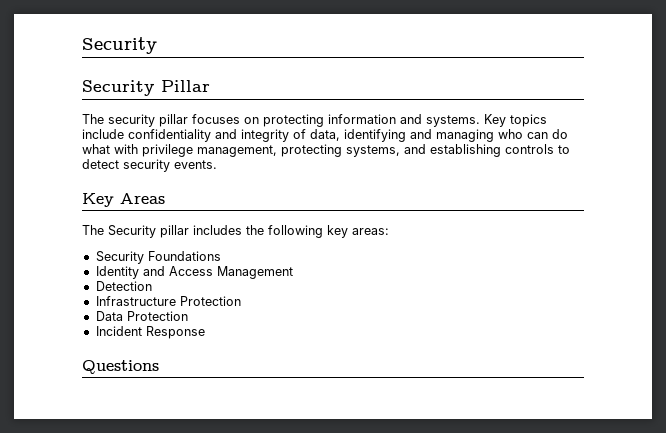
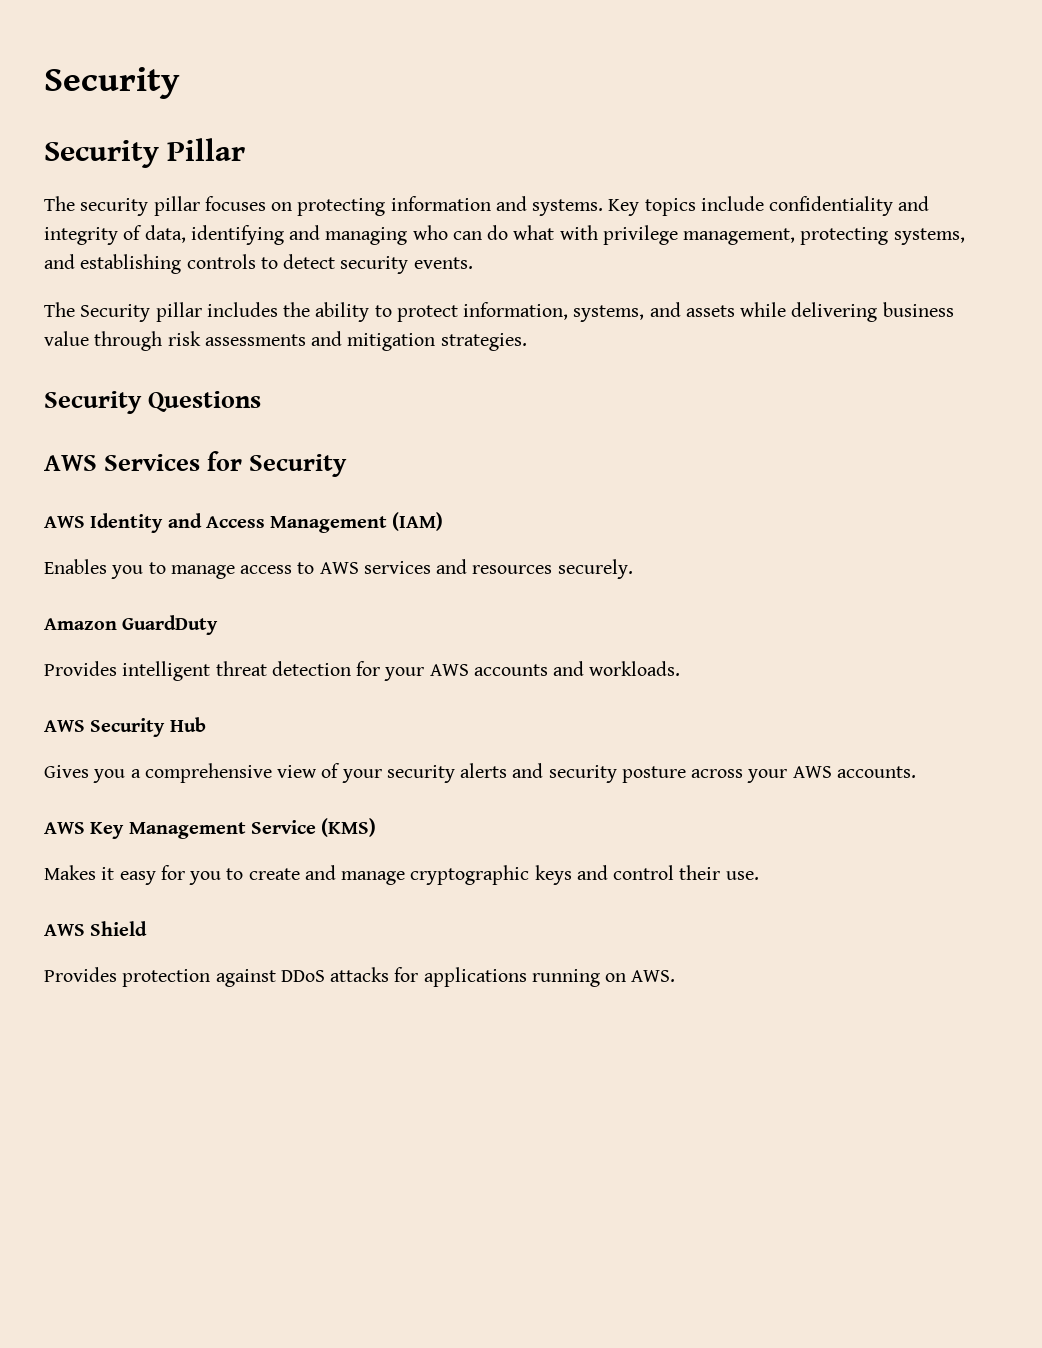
- Key Areas
- The Security pillar includes the following key areas:
- Security Foundations
- Identity and Access Management
- Detection
- Infrastructure Protection
- Data Protection
- Incident Response
- Questions
+ The Security pillar includes the ability to protect information, systems, and assets while delivering business value through risk assessments and mitigation strategies.
+ Security Questions
+ AWS Services for Security
+ AWS Identity and Access Management (IAM)
+ Enables you to manage access to AWS services and resources securely.
+ Amazon GuardDuty
+ Provides intelligent threat detection for your AWS accounts and workloads.
+ AWS Security Hub
+ Gives you a comprehensive view of your security alerts and security posture across your AWS accounts.
+ AWS Key Management Service (KMS)
+ Makes it easy for you to create and manage cryptographic keys and control their use.
+ AWS Shield
+ Provides protection against DDoS attacks for applications running on AWS.

